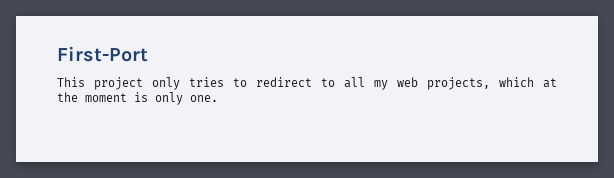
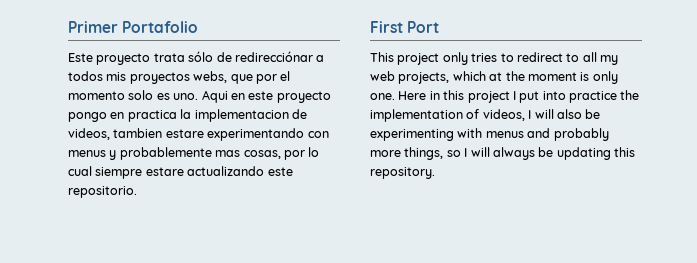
- First-Port
+ Primer Portafolio
+ Este proyecto trata sólo de redirecciónar a todos mis proyectos webs, que por el momento solo es uno. Aqui en este proyecto pongo en practica la implementacion de videos, tambien estare experimentando con menus y probablemente mas cosas, por lo cual siempre estare actualizando este repositorio.
+ First Port
+ Here in this project I put into practice the implementation of videos, I will also be experimenting with menus and probably more things, so I will always be updating this repository.

